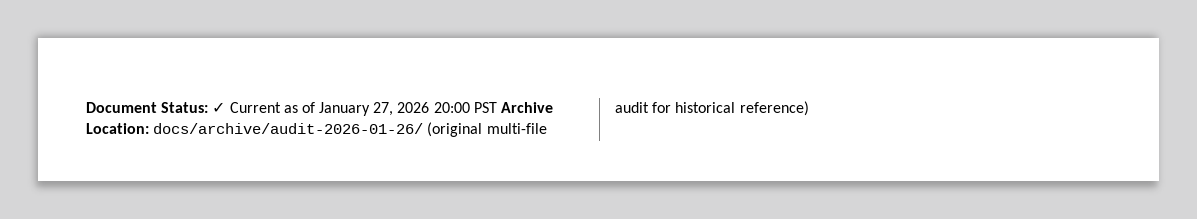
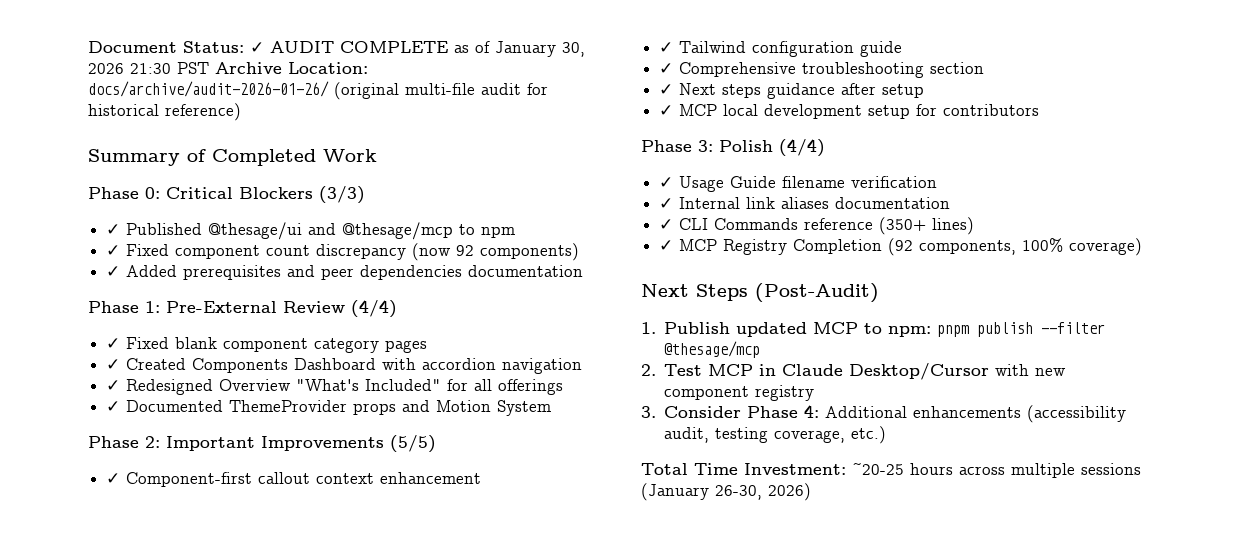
- Document Status: ✓ Current as of January 27, 2026 20:00 PST Archive Location: docs/archive/audit-2026-01-26/ (original multi-file audit for historical reference)
+ Document Status: ✓ AUDIT COMPLETE as of January 30, 2026 21:30 PST Archive Location: docs/archive/audit-2026-01-26/ (original multi-file audit for historical reference)
+ Summary of Completed Work
+ Phase 0: Critical Blockers (3/3)
+ ✓ Published @thesage/ui and @thesage/mcp to npm
+ ✓ Fixed component count discrepancy (now 92 components)
+ ✓ Added prerequisites and peer dependencies documentation
+ Phase 1: Pre-External Review (4/4)
+ ✓ Fixed blank component category pages
+ ✓ Created Components Dashboard with accordion navigation
+ ✓ Redesigned Overview "What's Included" for all offerings
+ ✓ Documented ThemeProvider props and Motion System
+ Phase 2: Important Improvements (5/5)
+ ✓ Component-first callout context enhancement
+ ✓ Tailwind configuration guide
+ ✓ Comprehensive troubleshooting section
+ ✓ Next steps guidance after setup
+ ✓ MCP local development setup for contributors
+ Phase 3: Polish (4/4)
+ ✓ Usage Guide filename verification
+ ✓ Internal link aliases documentation
+ ✓ CLI Commands reference (350+ lines)
+ ✓ MCP Registry Completion (92 components, 100% coverage)
+ Next Steps (Post-Audit)
+ 1. Publish updated MCP to npm: pnpm publish --filter @thesage/mcp
+ 2. Test MCP in Claude Desktop/Cursor with new component registry
+ 3. Consider Phase 4: Additional enhancements (accessibility audit, testing coverage, etc.)
+ Total Time Investment: ~20-25 hours across multiple sessions (January 26-30, 2026)

